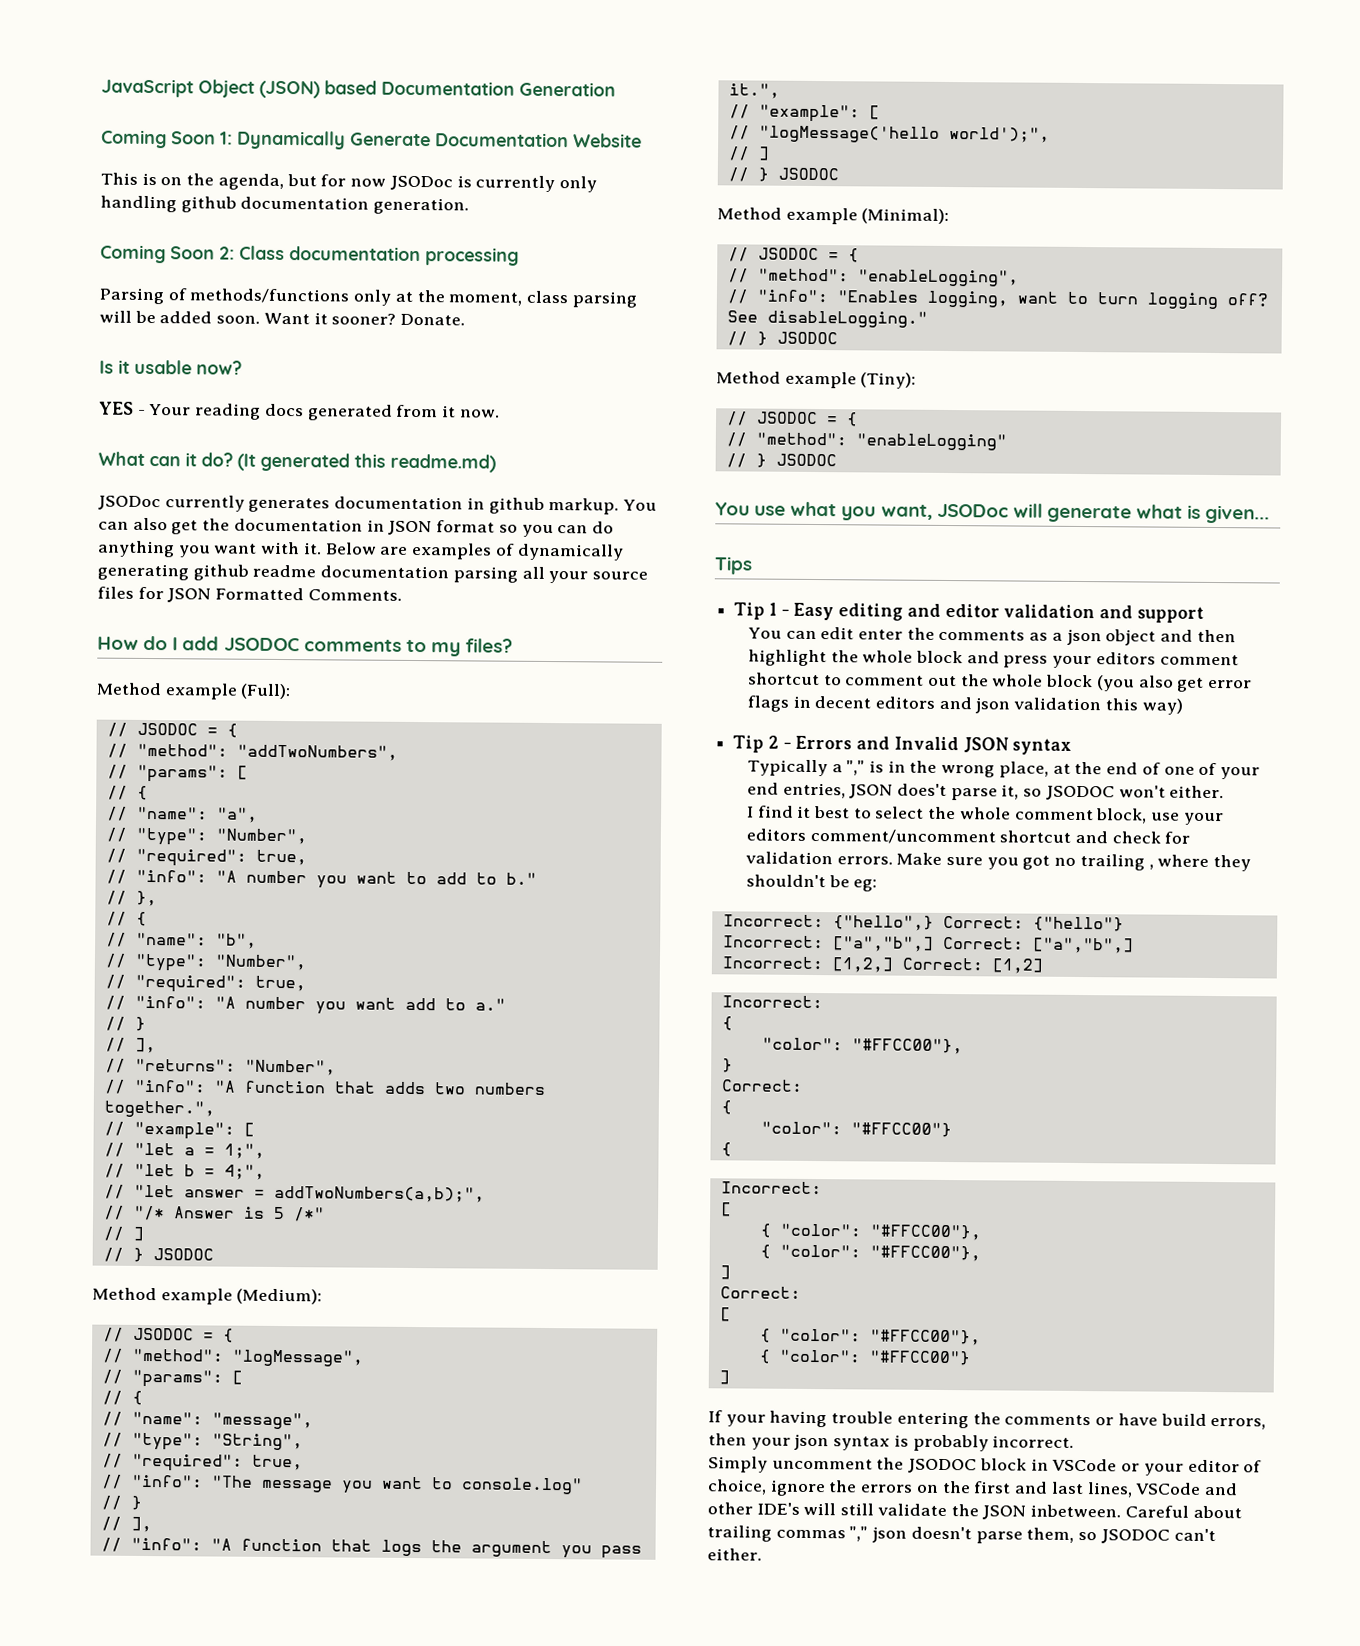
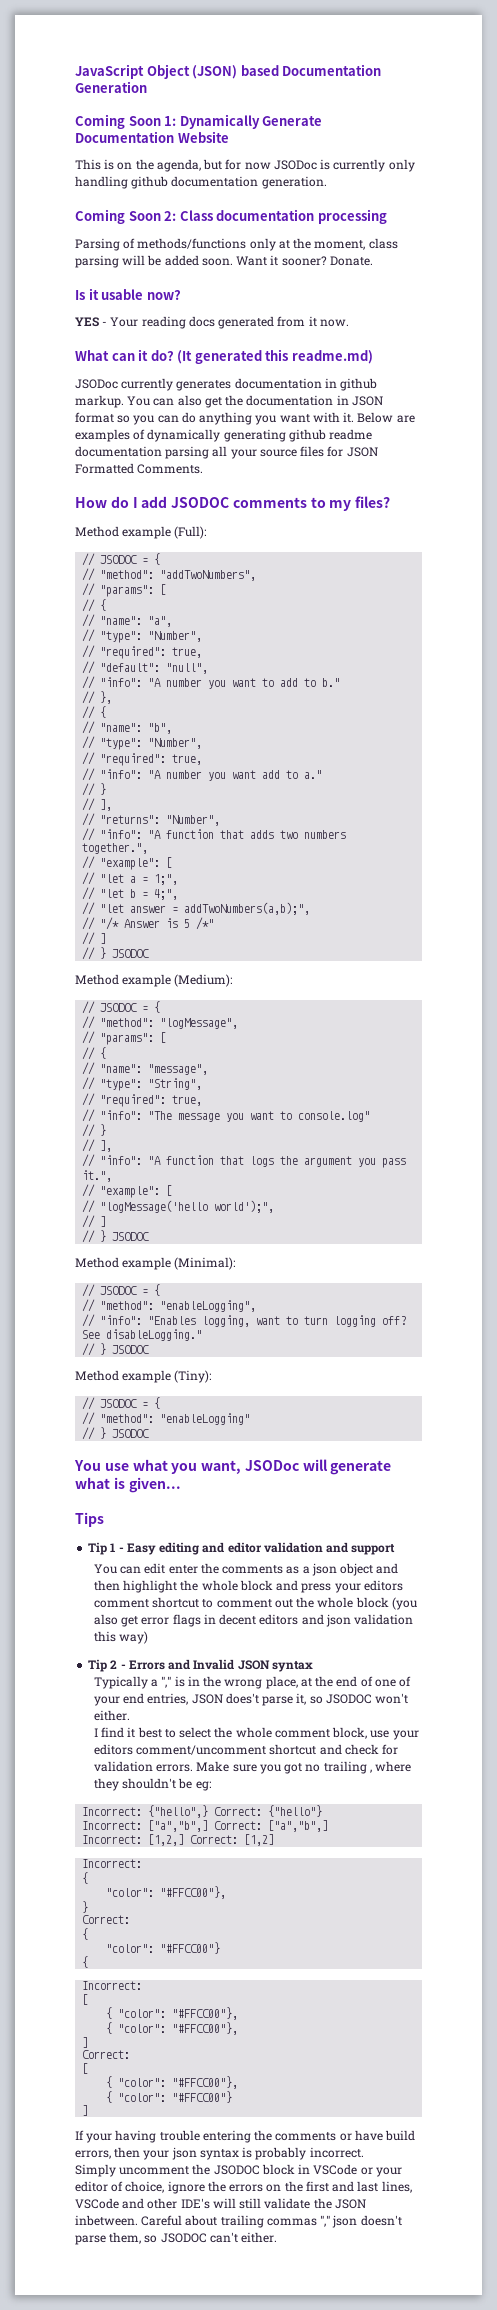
+ // "default": "null",

